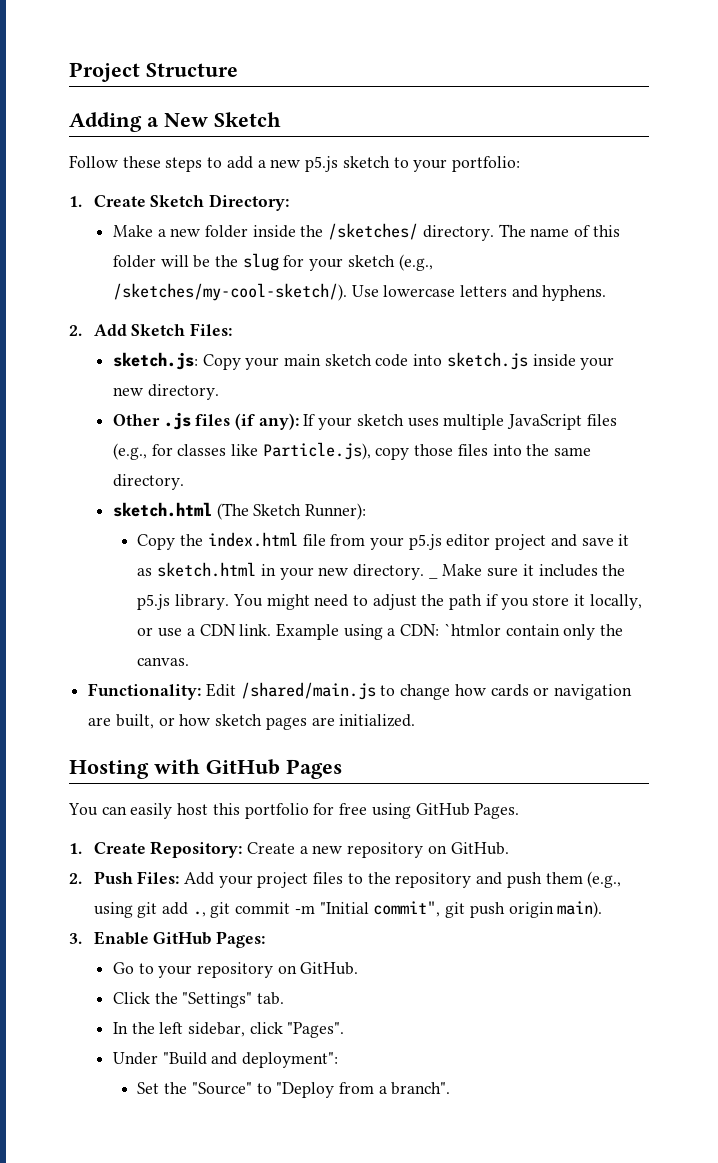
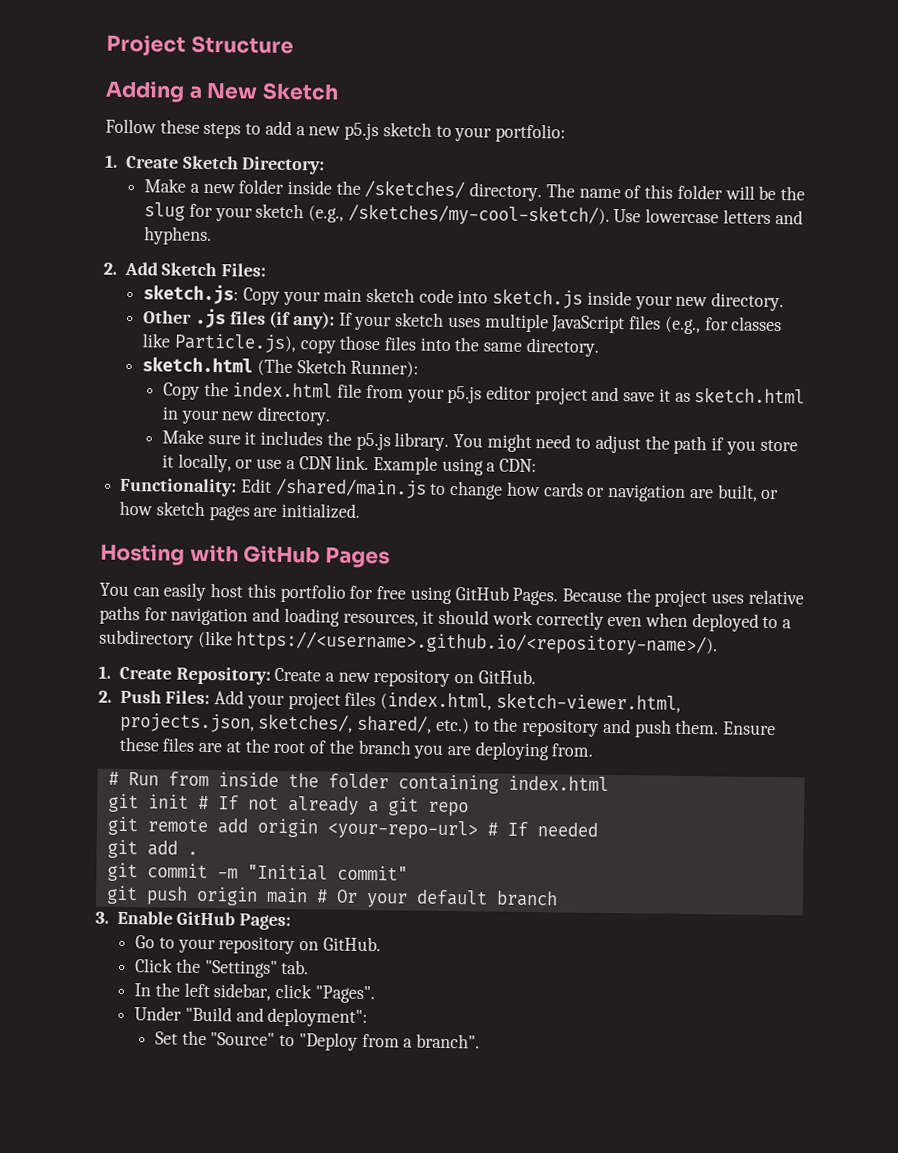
- Copy the index.html file from your p5.js editor project and save it as sketch.html in your new directory. _ Make sure it includes the p5.js library.
+ Copy the index.html file from your p5.js editor project and save it as sketch.html in your new directory.
+ Make sure it includes the p5.js library.
- Example using a CDN: `htmlor contain only the canvas.
+ Example using a CDN:
+ Because the project uses relative paths for navigation and loading resources, it should work correctly even when deployed to a subdirectory (like https://<username>.github.io/<repository-name>/).
- 2. Push Files: Add your project files to the repository and push them (e.g., using git add ., git commit -m "Initial commit", git push origin main).
+ 2. Push Files: Add your project files (index.html, sketch-viewer.html, projects.json, sketches/, shared/, etc.) to the repository and push them. Ensure these files are at the root of the branch you are deploying from.
+ # Run from inside the folder containing index.html
+ git init # If not already a git repo
+ git remote add origin <your-repo-url> # If needed
+ git add .
+ git commit -m "Initial commit"
+ git push origin main # Or your default branch

